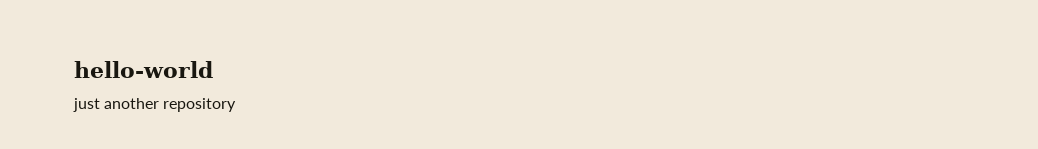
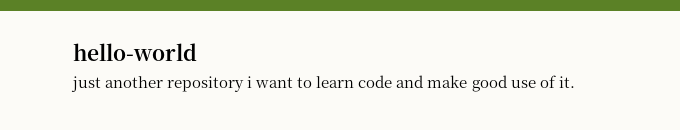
- just another repository
+ just another repository i want to learn code and make good use of it.

